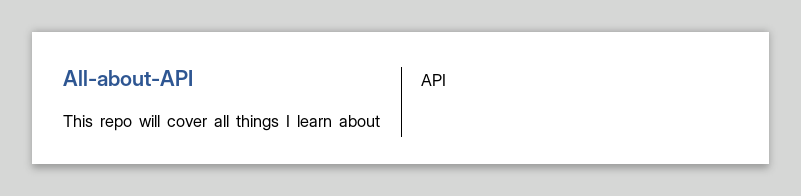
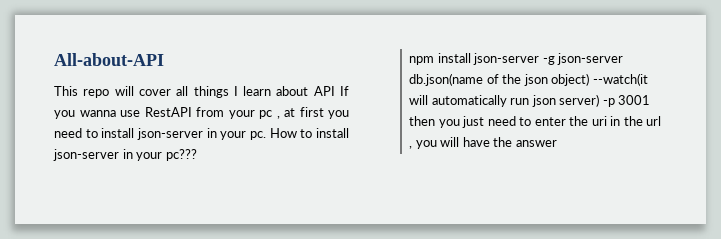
- This repo will cover all things I learn about API
+ This repo will cover all things I learn about API If you wanna use RestAPI from your pc , at first you need to install json-server in your pc. How to install json-server in your pc???
+ npm install json-server -g json-server db.json(name of the json object) --watch(it will automatically run json server) -p 3001 then you just need to enter the uri in the url , you will have the answer

